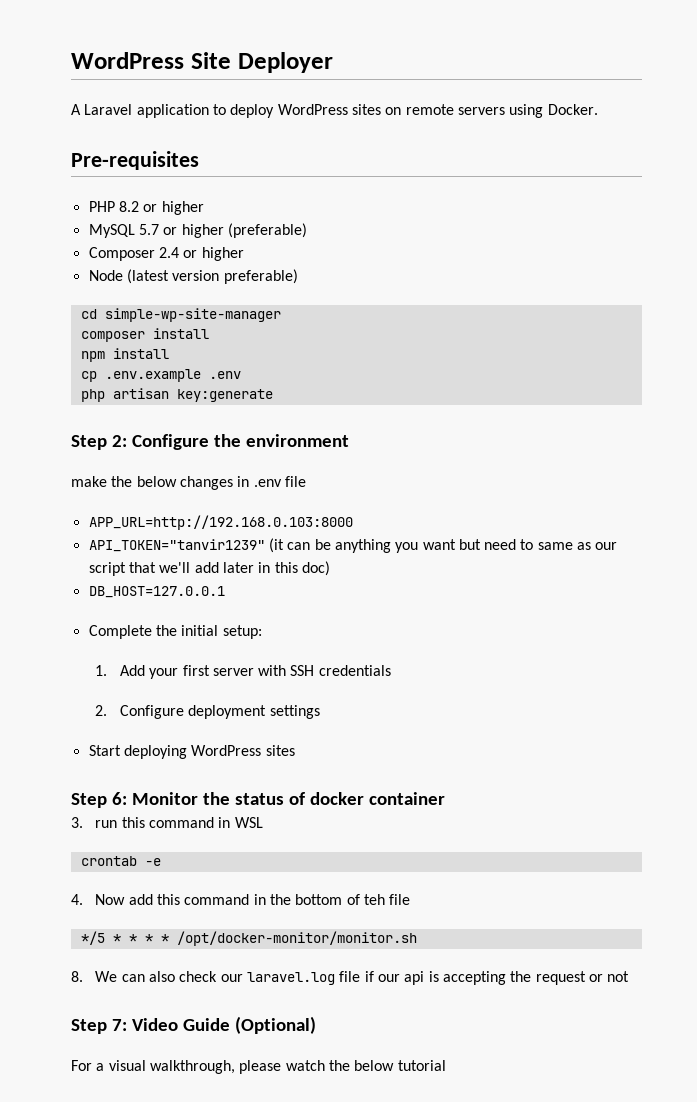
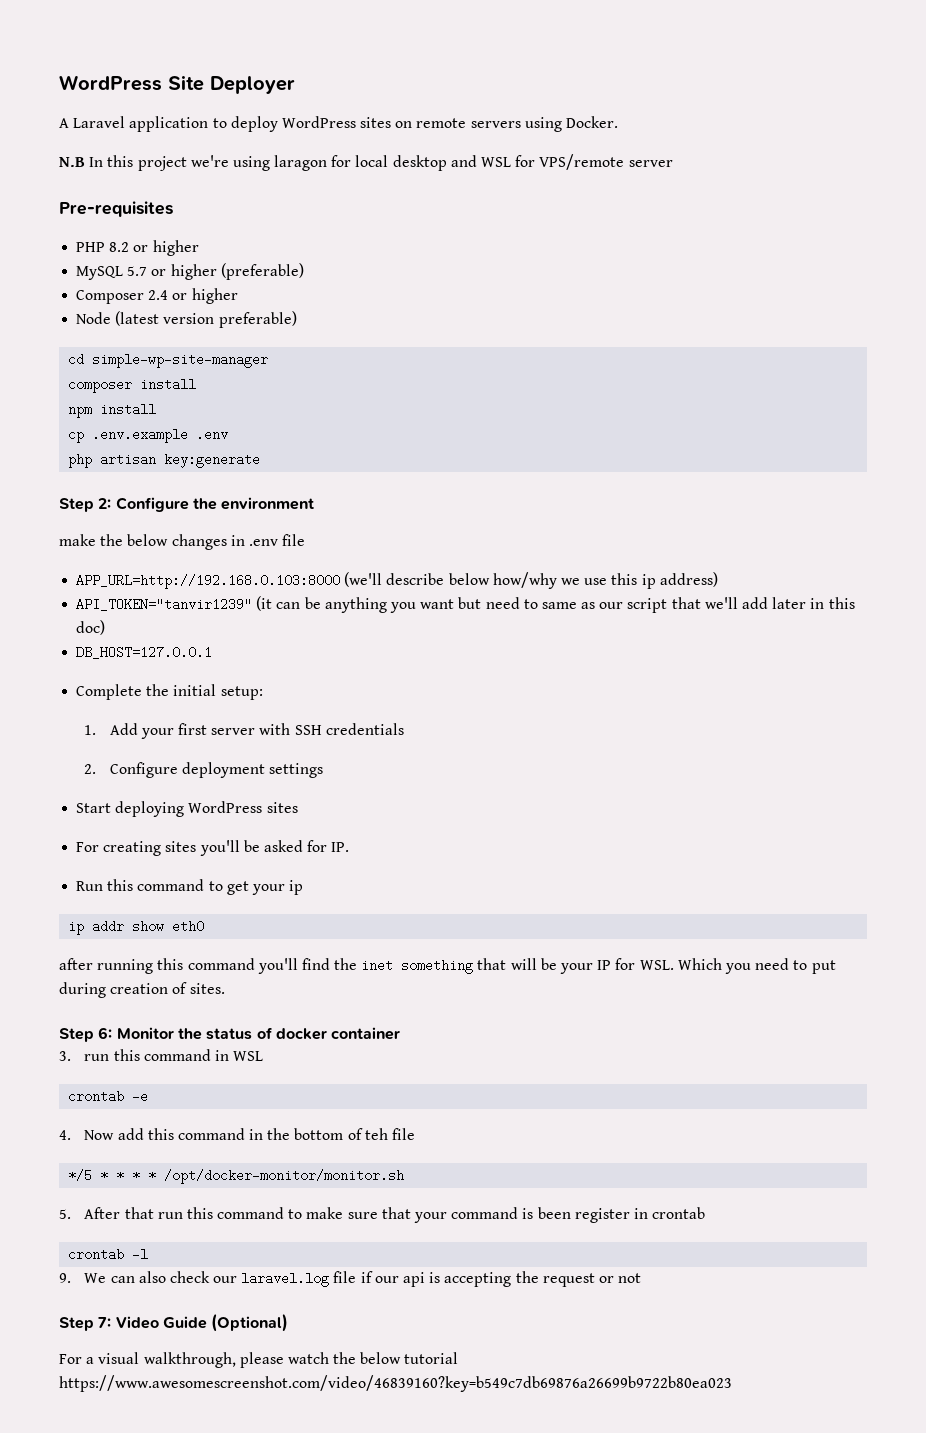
+ N.B In this project we're using laragon for local desktop and WSL for VPS/remote server
- APP_URL=http://192.168.0.103:8000
+ APP_URL=http://192.168.0.103:8000 (we'll describe below how/why we use this ip address)
+ For creating sites you'll be asked for IP.
+ Run this command to get your ip
+ ip addr show eth0
+ after running this command you'll find the inet something that will be your IP for WSL. Which you need to put during creation of sites.
- 8. We can also check our laravel.log file if our api is accepting the request or not
+ 5. After that run this command to make sure that your command is been register in crontab
+ crontab -l
+ 9. We can also check our laravel.log file if our api is accepting the request or not
- For a visual walkthrough, please watch the below tutorial
+ For a visual walkthrough, please watch the below tutorial https://www.awesomescreenshot.com/video/46839160?key=b549c7db69876a26699b9722b80ea023

